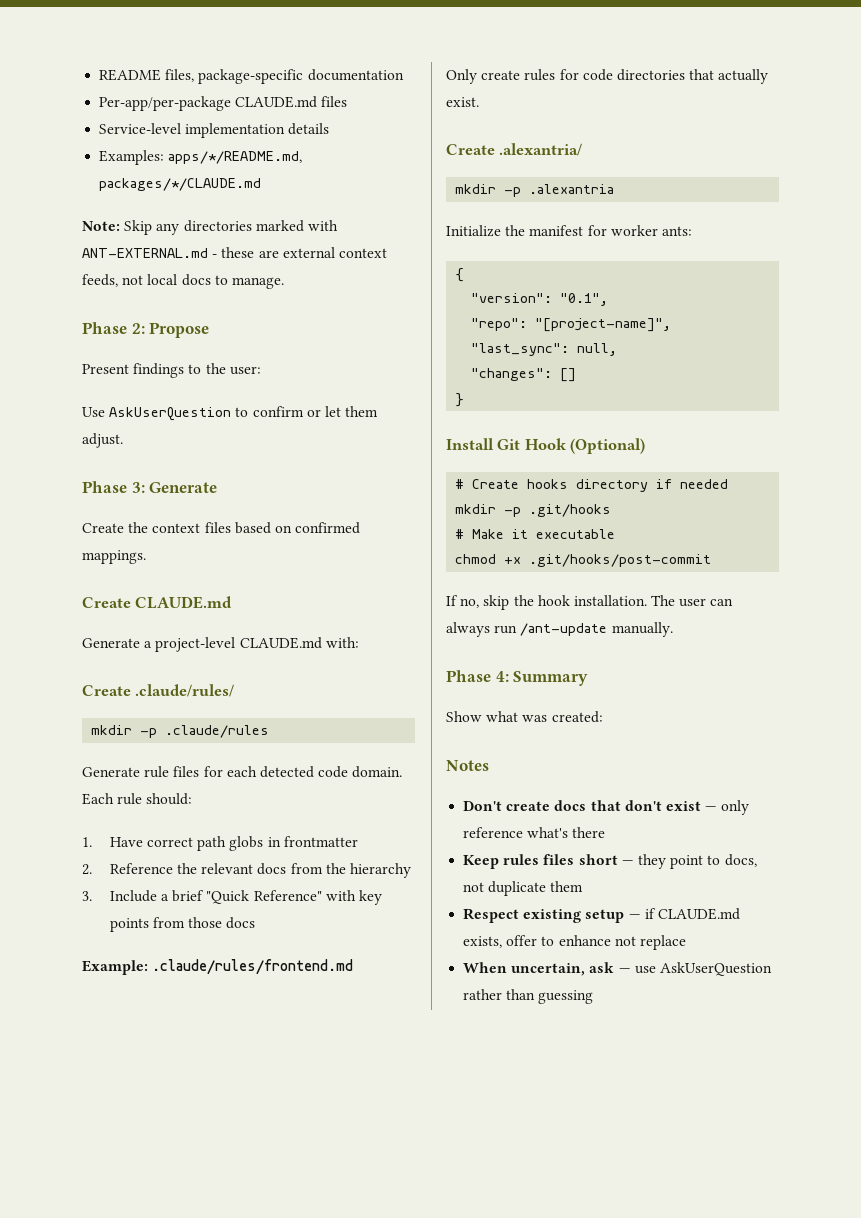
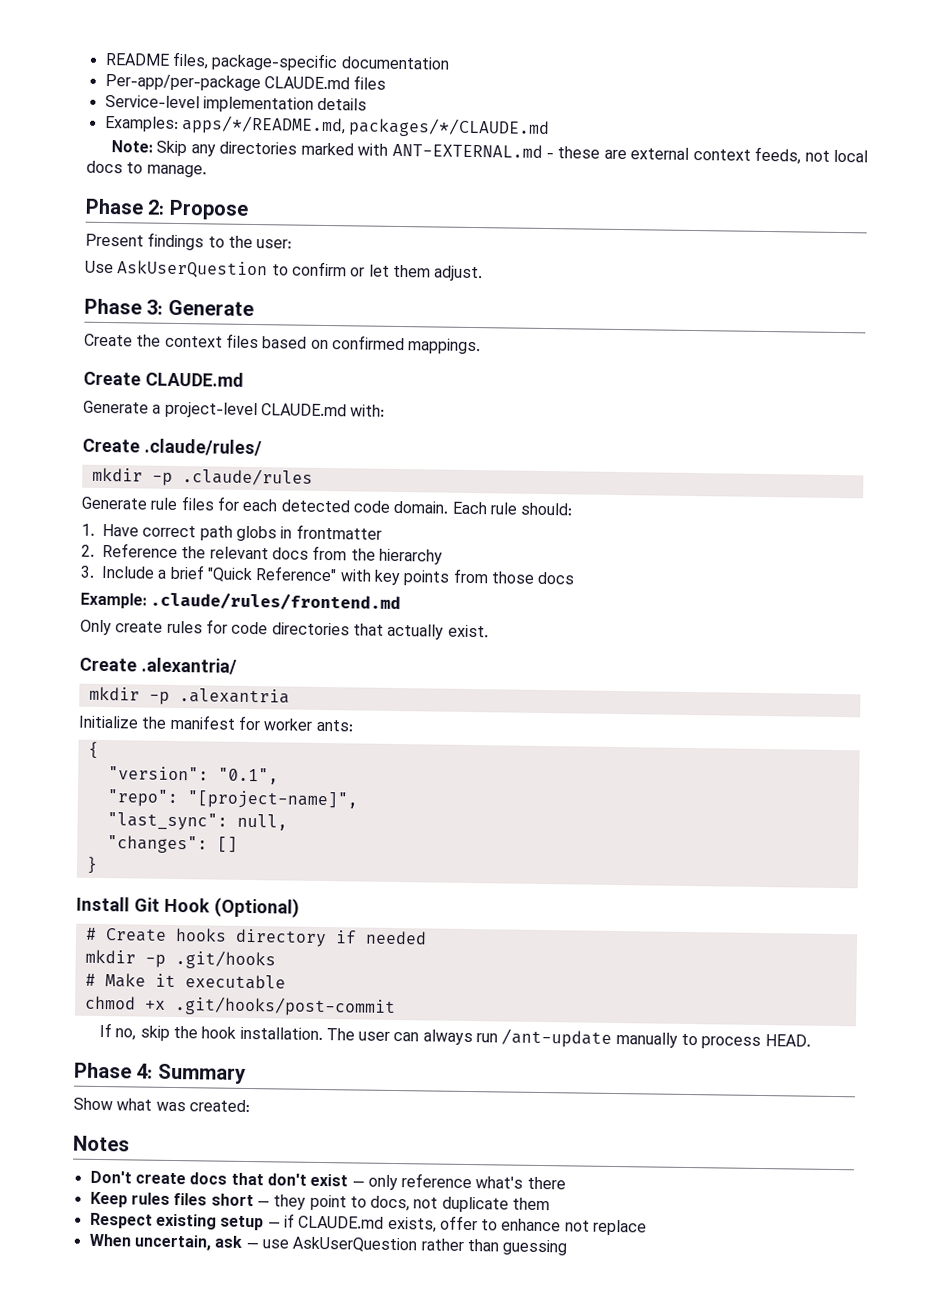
- The user can always run /ant-update manually.
+ The user can always run /ant-update manually to process HEAD.

